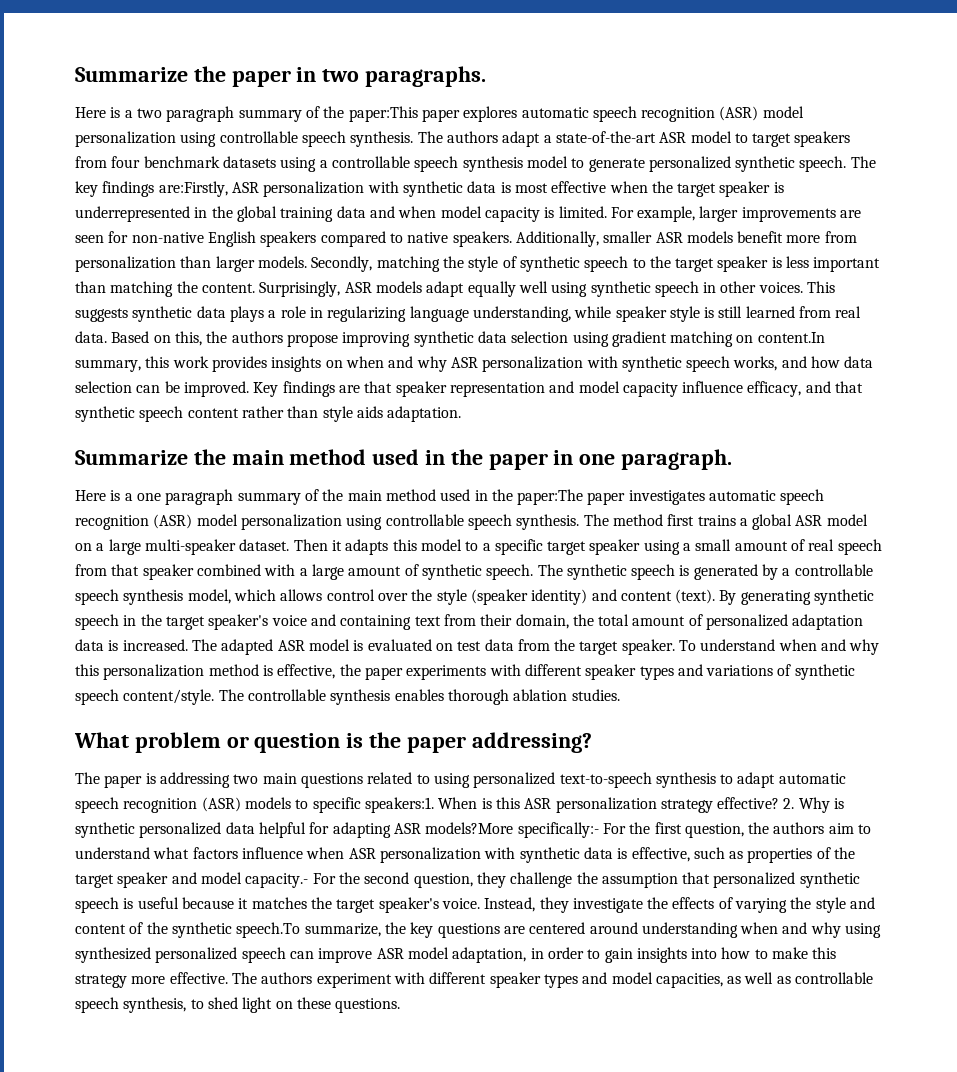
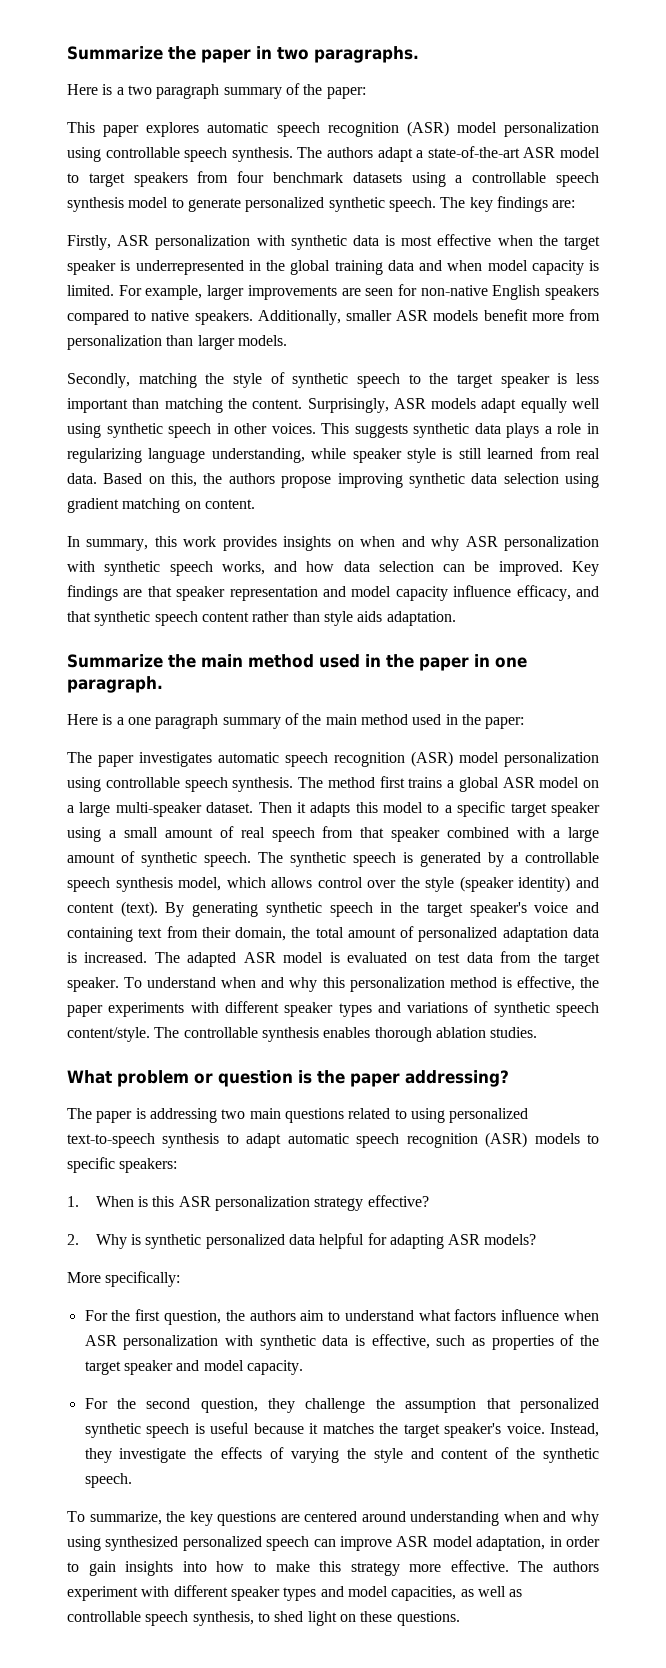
- Here is a two paragraph summary of the paper:This paper explores automatic speech recognition (ASR) model personalization using controllable speech synthesis.
+ Here is a two paragraph summary of the paper:
+ This paper explores automatic speech recognition (ASR) model personalization using controllable speech synthesis.
- The key findings are:Firstly, ASR personalization with synthetic data is most effective when the target speaker is underrepresented in the global training data and when model capacity is limited.
+ The key findings are:
+ Firstly, ASR personalization with synthetic data is most effective when the target speaker is underrepresented in the global training data and when model capacity is limited.
- Additionally, smaller ASR models benefit more from personalization than larger models. Secondly, matching the style of synthetic speech to the target speaker is less important than matching the content.
+ Additionally, smaller ASR models benefit more from personalization than larger models.
+ Secondly, matching the style of synthetic speech to the target speaker is less important than matching the content.
- Based on this, the authors propose improving synthetic data selection using gradient matching on content.In summary, this work provides insights on when and why ASR personalization with synthetic speech works, and how data selection can be improved.
+ Based on this, the authors propose improving synthetic data selection using gradient matching on content.
+ In summary, this work provides insights on when and why ASR personalization with synthetic speech works, and how data selection can be improved.
- Here is a one paragraph summary of the main method used in the paper:The paper investigates automatic speech recognition (ASR) model personalization using controllable speech synthesis.
+ Here is a one paragraph summary of the main method used in the paper:
+ The paper investigates automatic speech recognition (ASR) model personalization using controllable speech synthesis.
- The paper is addressing two main questions related to using personalized text-to-speech synthesis to adapt automatic speech recognition (ASR) models to specific speakers:1. When is this ASR personalization strategy effective? 2. Why is synthetic personalized data helpful for adapting ASR models?More specifically:- For the first question, the authors aim to understand what factors influence when ASR personalization with synthetic data is effective, such as properties of the target speaker and model capacity.- For the second question, they challenge the assumption that personalized synthetic speech is useful because it matches the target speaker's voice.
+ The paper is addressing two main questions related to using personalized text-to-speech synthesis to adapt automatic speech recognition (ASR) models to specific speakers:
+ 1. When is this ASR personalization strategy effective?
+ 2. Why is synthetic personalized data helpful for adapting ASR models?
+ More specifically:
+ For the first question, the authors aim to understand what factors influence when ASR personalization with synthetic data is effective, such as properties of the target speaker and model capacity.
+ For the second question, they challenge the assumption that personalized synthetic speech is useful because it matches the target speaker's voice.
- Instead, they investigate the effects of varying the style and content of the synthetic speech.To summarize, the key questions are centered around understanding when and why using synthesized personalized speech can improve ASR model adaptation, in order to gain insights into how to make this strategy more effective.
+ Instead, they investigate the effects of varying the style and content of the synthetic speech.
+ To summarize, the key questions are centered around understanding when and why using synthesized personalized speech can improve ASR model adaptation, in order to gain insights into how to make this strategy more effective.

